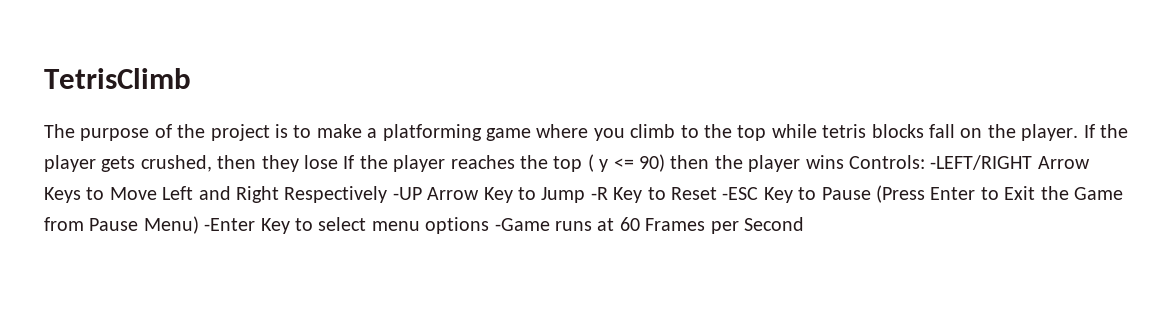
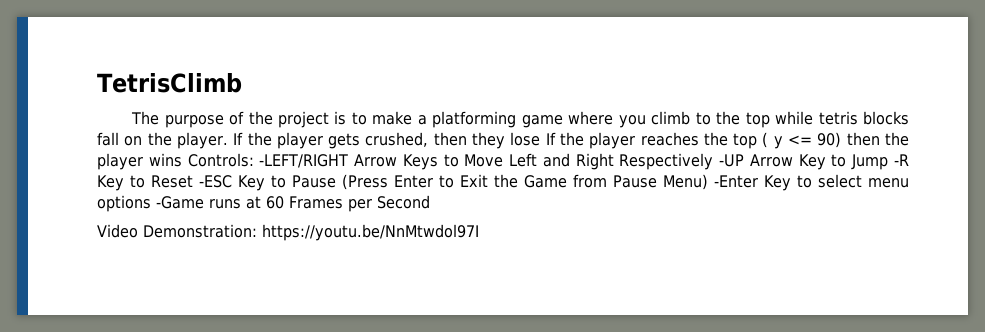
+ Video Demonstration: https://youtu.be/NnMtwdol97I

